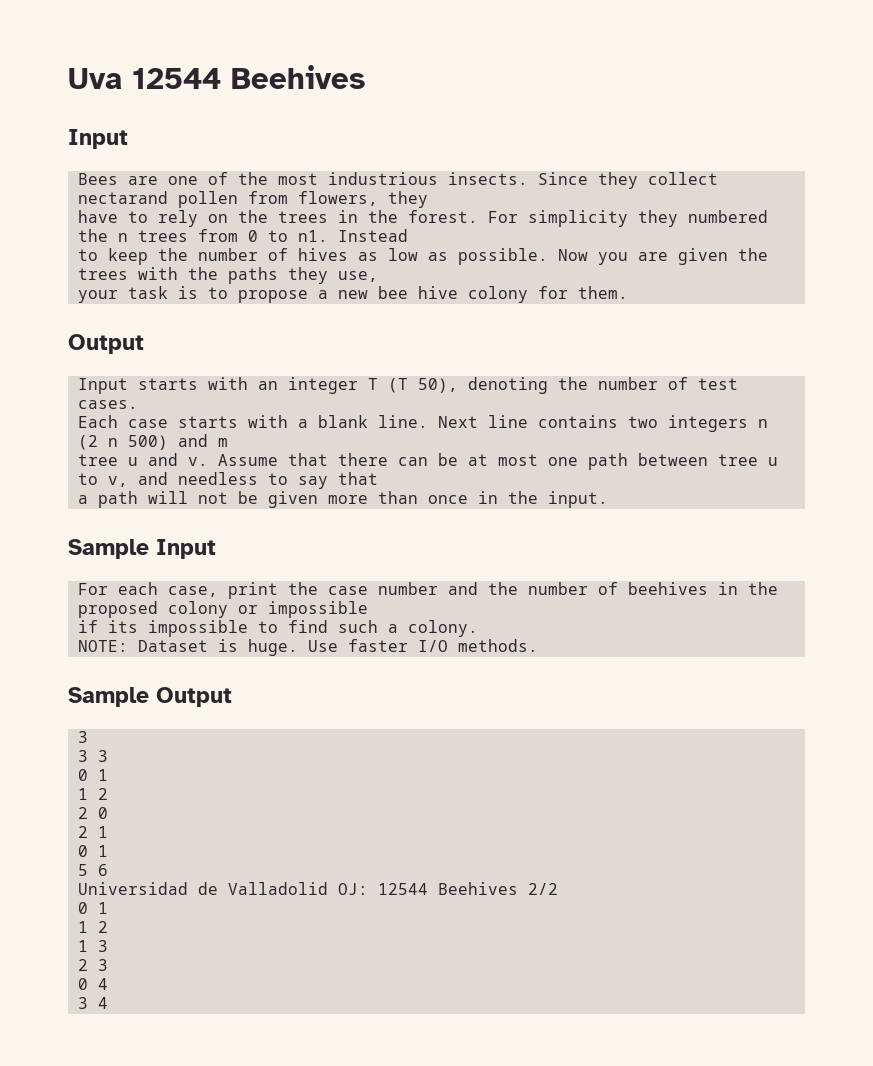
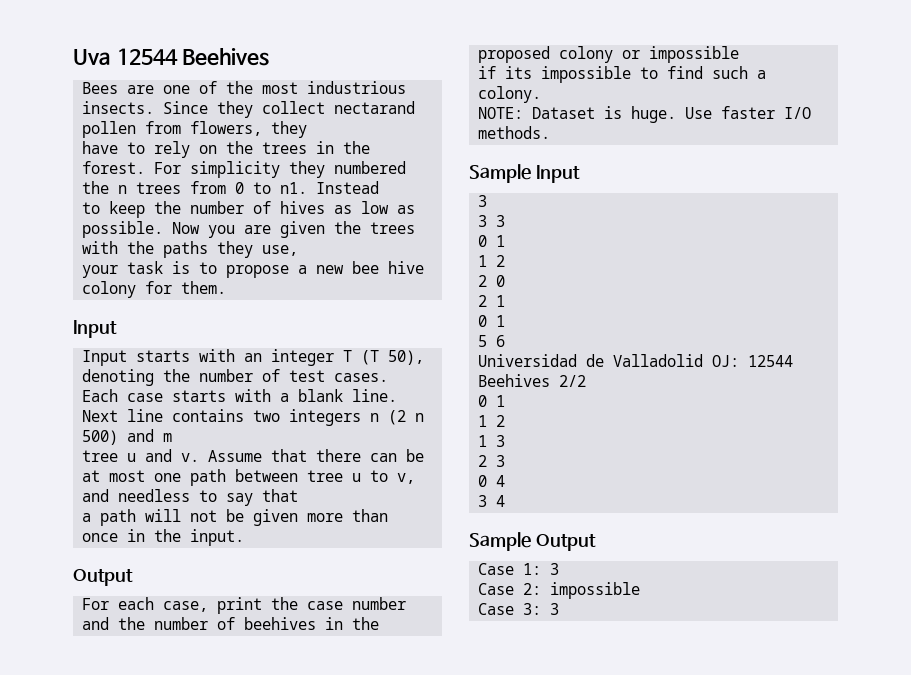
  Uva 12544 Beehives
- Input
  your task is to propose a new bee hive colony for them.
- Output
+ Input
  a path will not be given more than once in the input.
- Sample Input
+ Output
- Sample Output
+ Sample Input
+ Sample Output
+ Case 1: 3
+ Case 2: impossible
+ Case 3: 3

